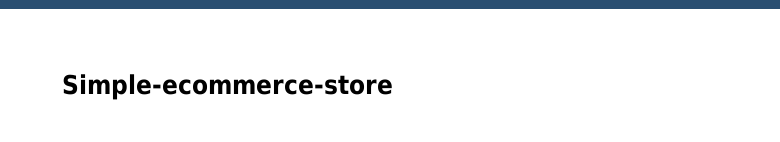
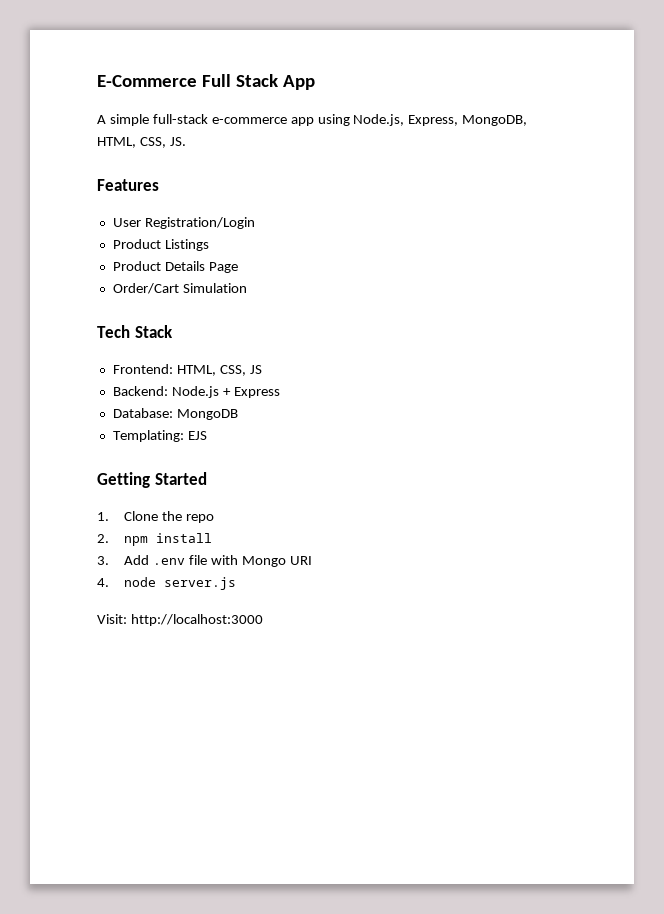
- Simple-ecommerce-store
+ E-Commerce Full Stack App
+ A simple full-stack e-commerce app using Node.js, Express, MongoDB, HTML, CSS, JS.
+ Features
+ User Registration/Login
+ Product Listings
+ Product Details Page
+ Order/Cart Simulation
+ Tech Stack
+ Frontend: HTML, CSS, JS
+ Backend: Node.js + Express
+ Database: MongoDB
+ Templating: EJS
+ Getting Started
+ 1. Clone the repo
+ 2. npm install
+ 3. Add .env file with Mongo URI
+ 4. node server.js
+ Visit: http://localhost:3000

